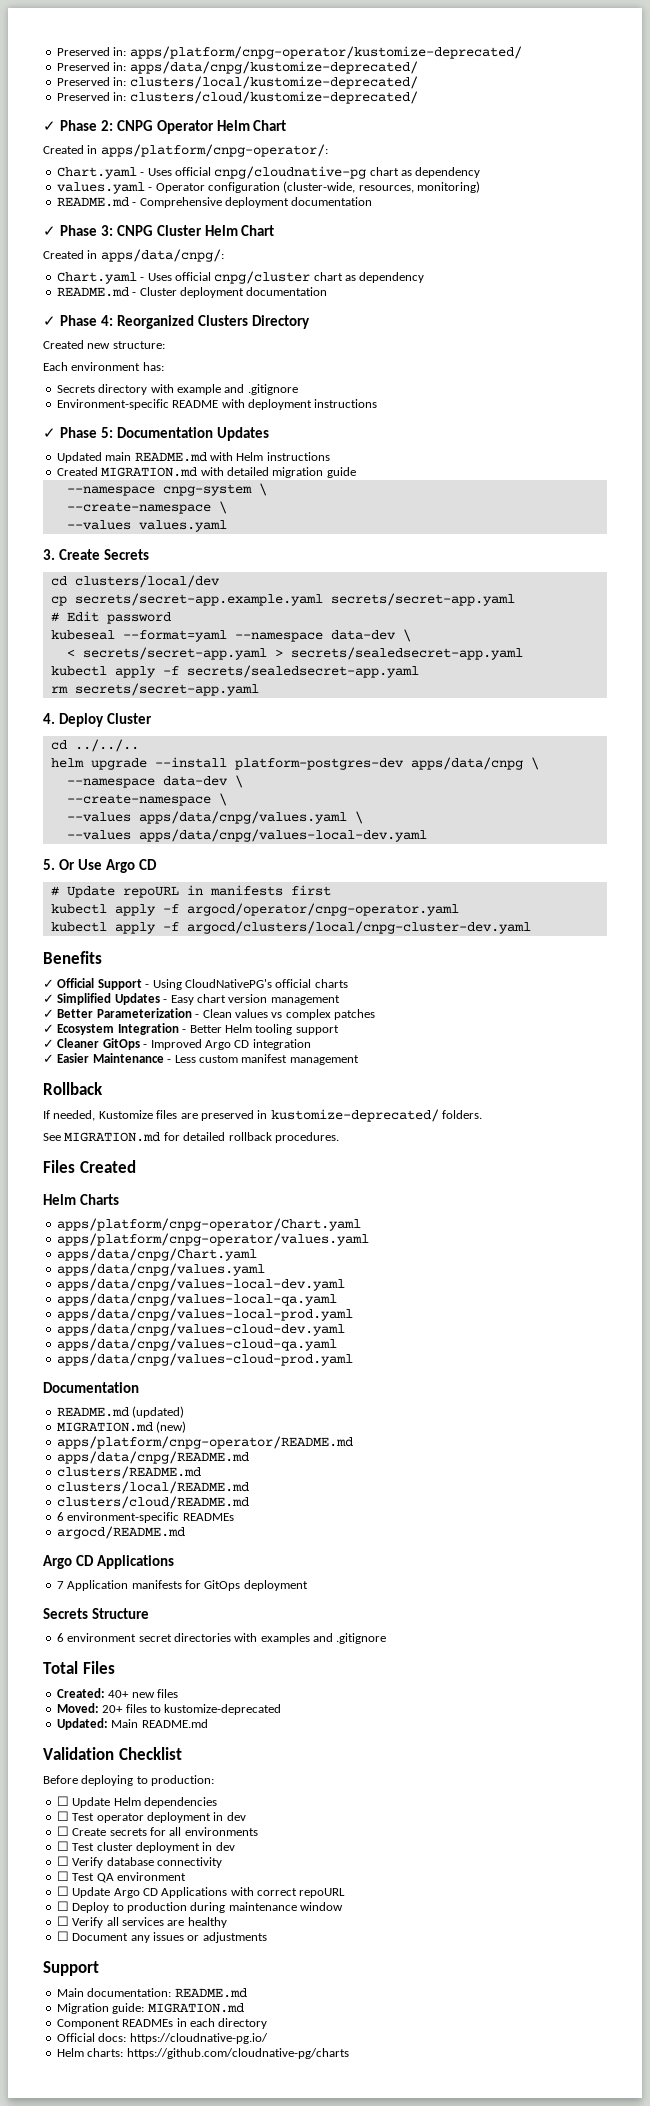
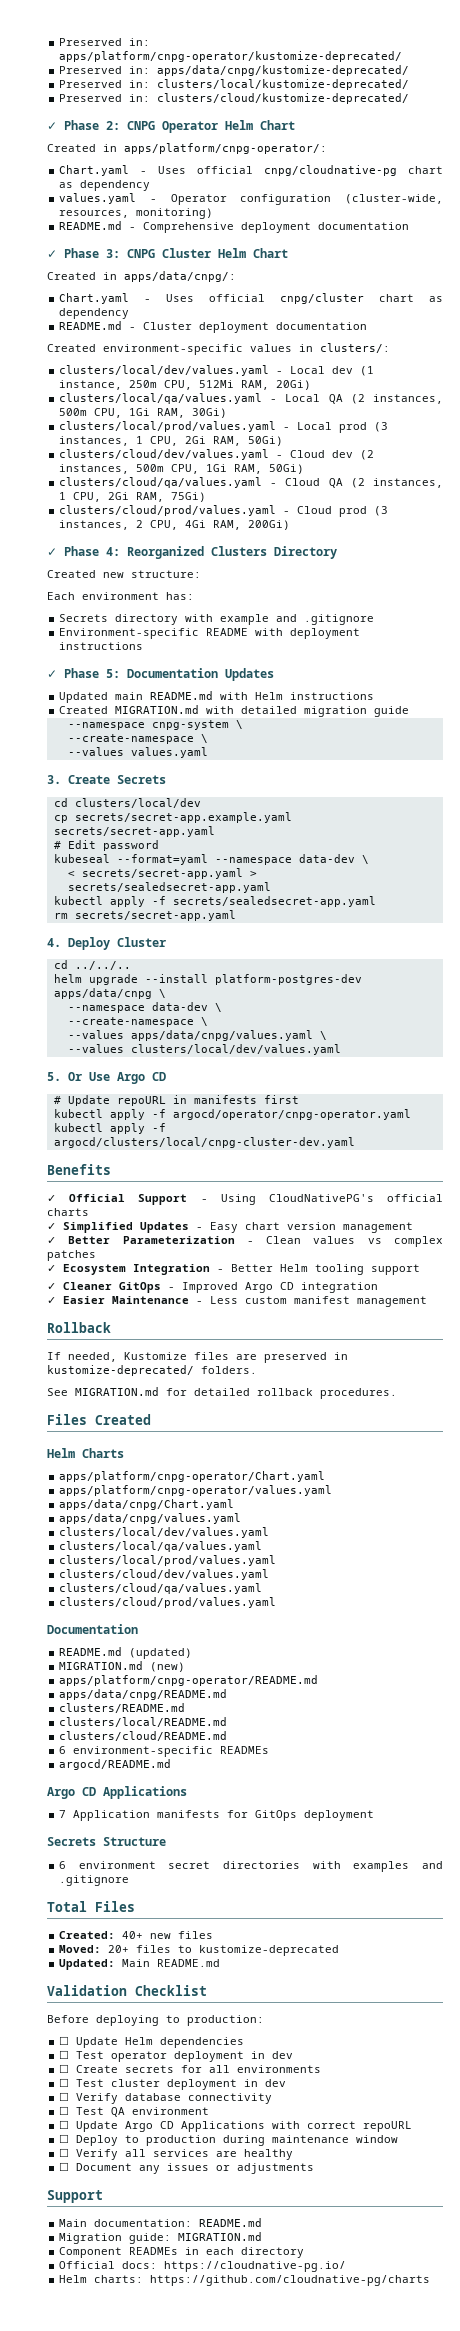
+ Created environment-specific values in clusters/:
+ clusters/local/dev/values.yaml - Local dev (1 instance, 250m CPU, 512Mi RAM, 20Gi)
+ clusters/local/qa/values.yaml - Local QA (2 instances, 500m CPU, 1Gi RAM, 30Gi)
+ clusters/local/prod/values.yaml - Local prod (3 instances, 1 CPU, 2Gi RAM, 50Gi)
+ clusters/cloud/dev/values.yaml - Cloud dev (2 instances, 500m CPU, 1Gi RAM, 50Gi)
+ clusters/cloud/qa/values.yaml - Cloud QA (2 instances, 1 CPU, 2Gi RAM, 75Gi)
+ clusters/cloud/prod/values.yaml - Cloud prod (3 instances, 2 CPU, 4Gi RAM, 200Gi)
- --values apps/data/cnpg/values-local-dev.yaml
+ --values clusters/local/dev/values.yaml
  apps/data/cnpg/Chart.yaml
  apps/data/cnpg/values.yaml
- apps/data/cnpg/values-local-dev.yaml
- apps/data/cnpg/values-local-qa.yaml
- apps/data/cnpg/values-local-prod.yaml
- apps/data/cnpg/values-cloud-dev.yaml
- apps/data/cnpg/values-cloud-qa.yaml
- apps/data/cnpg/values-cloud-prod.yaml
+ clusters/local/dev/values.yaml
+ clusters/local/qa/values.yaml
+ clusters/local/prod/values.yaml
+ clusters/cloud/dev/values.yaml
+ clusters/cloud/qa/values.yaml
+ clusters/cloud/prod/values.yaml

